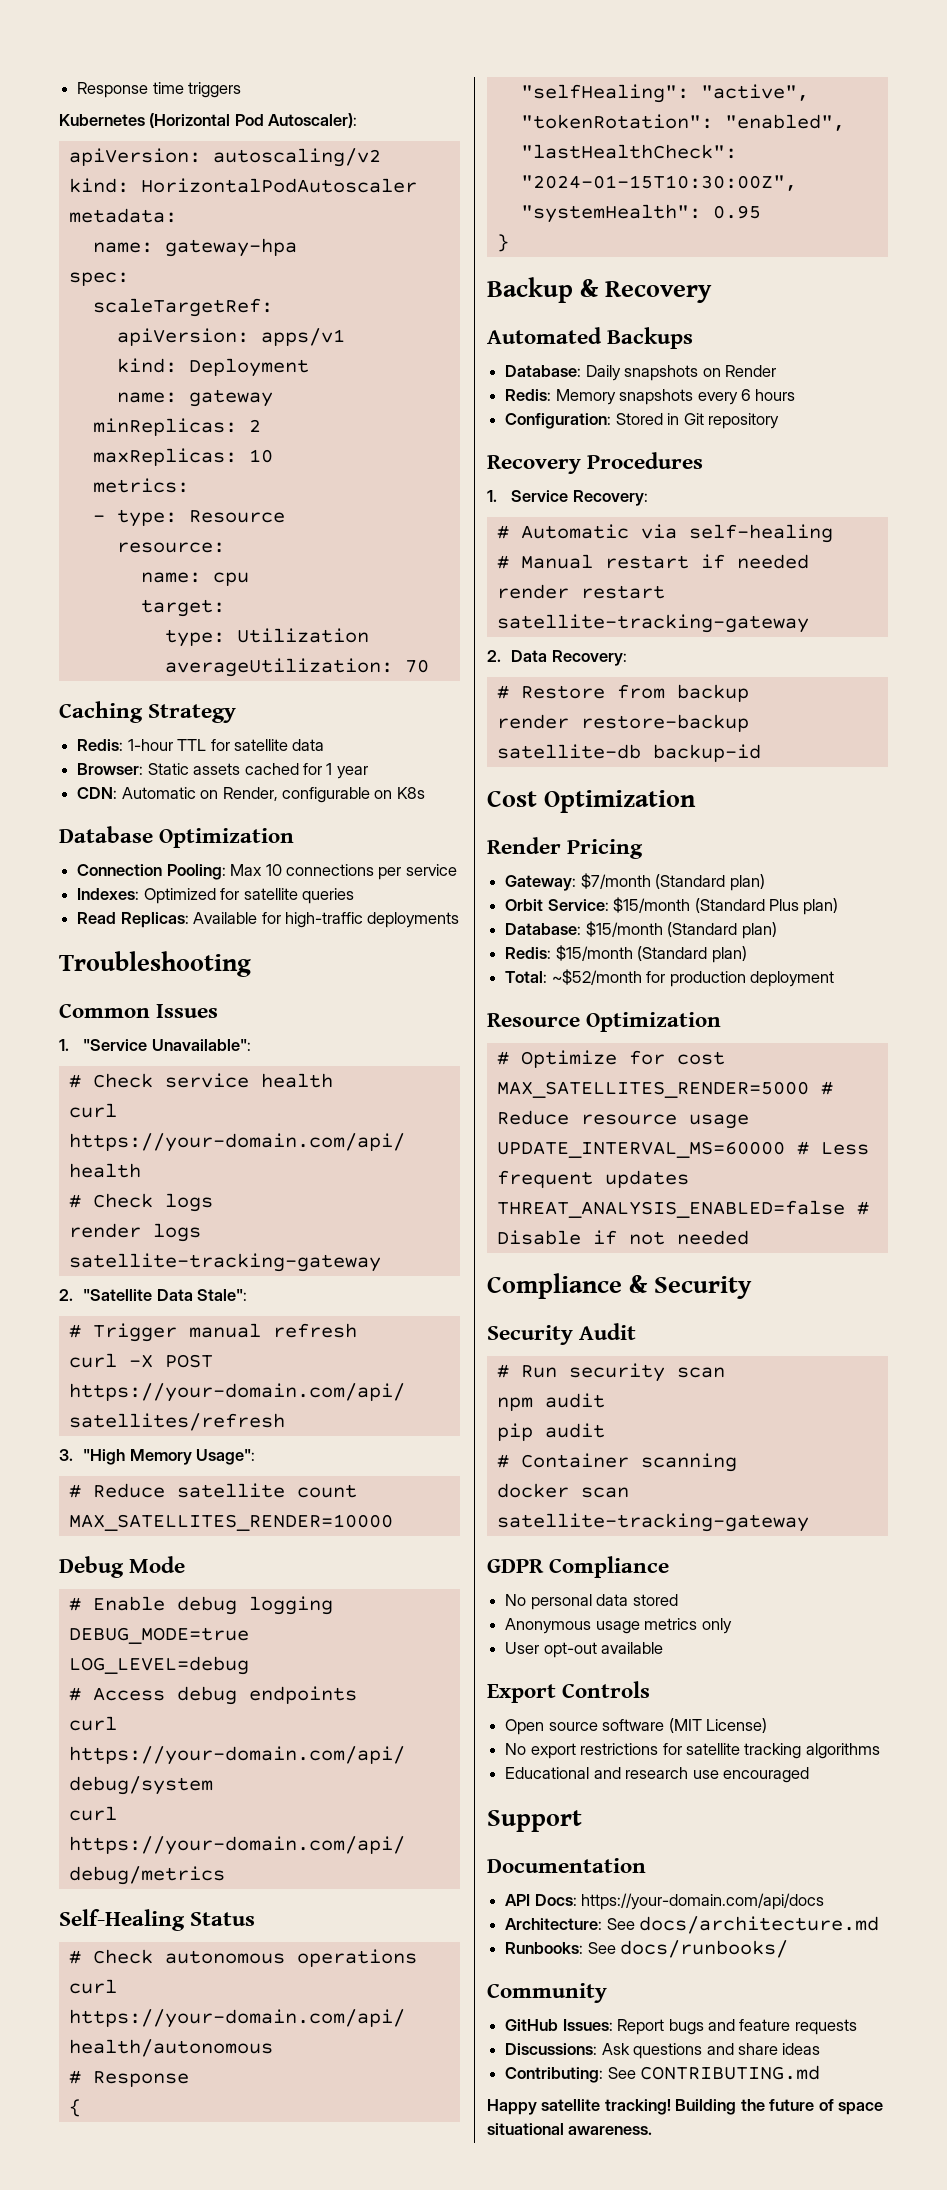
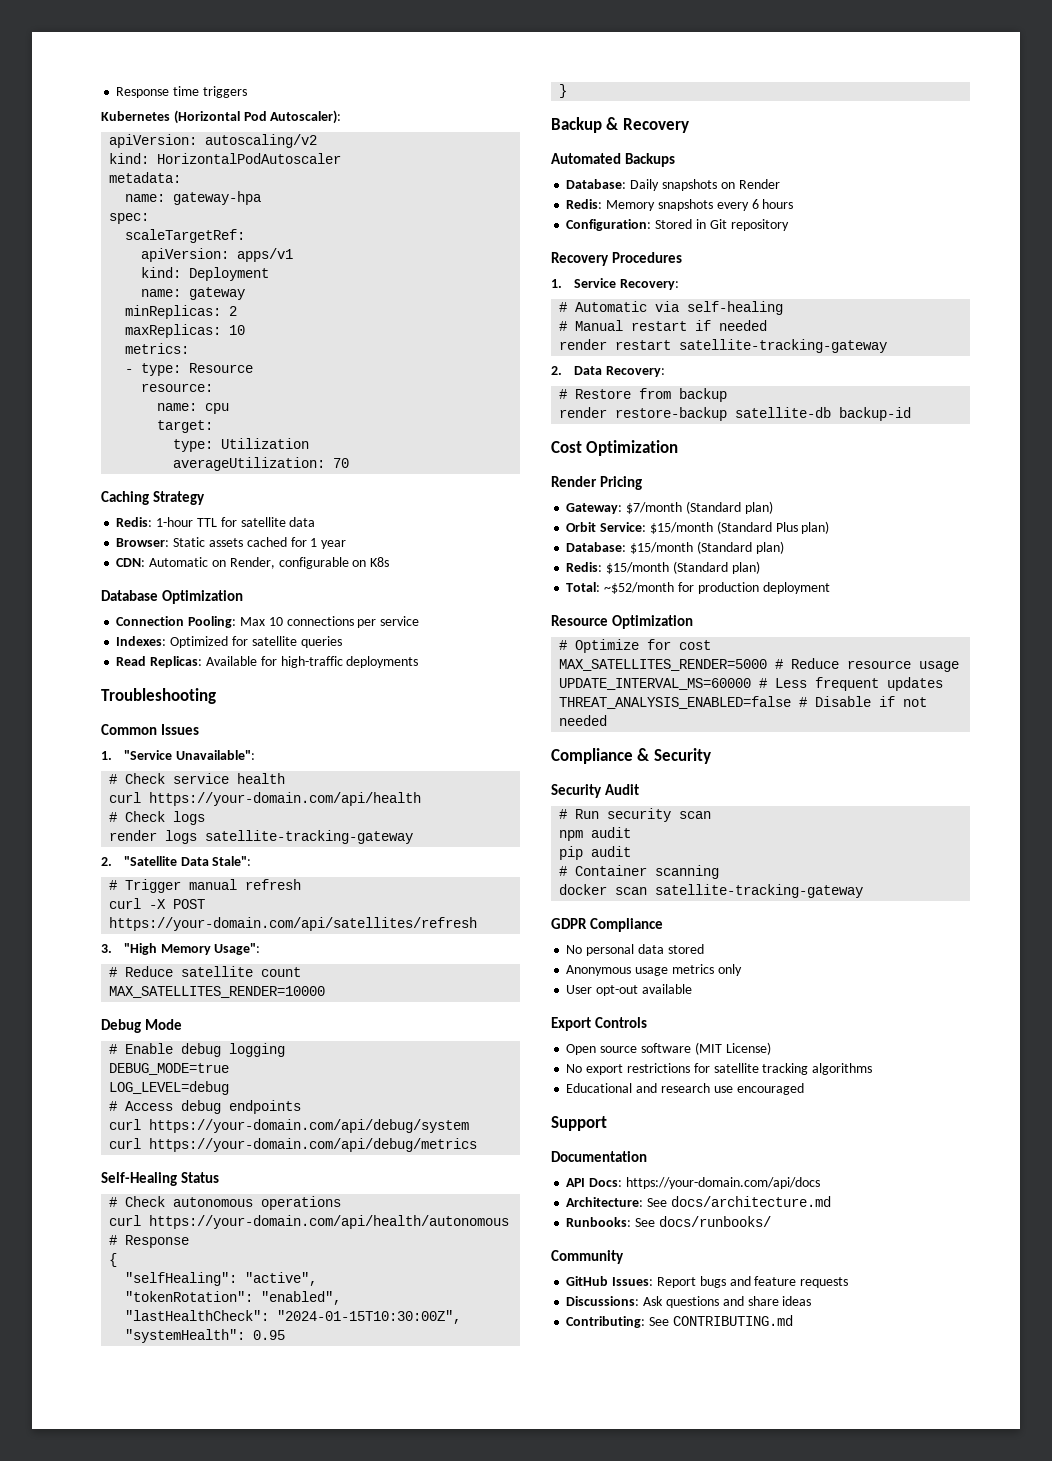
- Happy satellite tracking! Building the future of space situational awareness.

